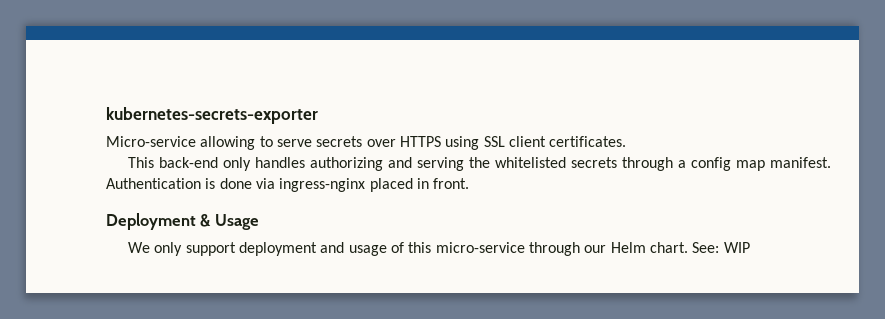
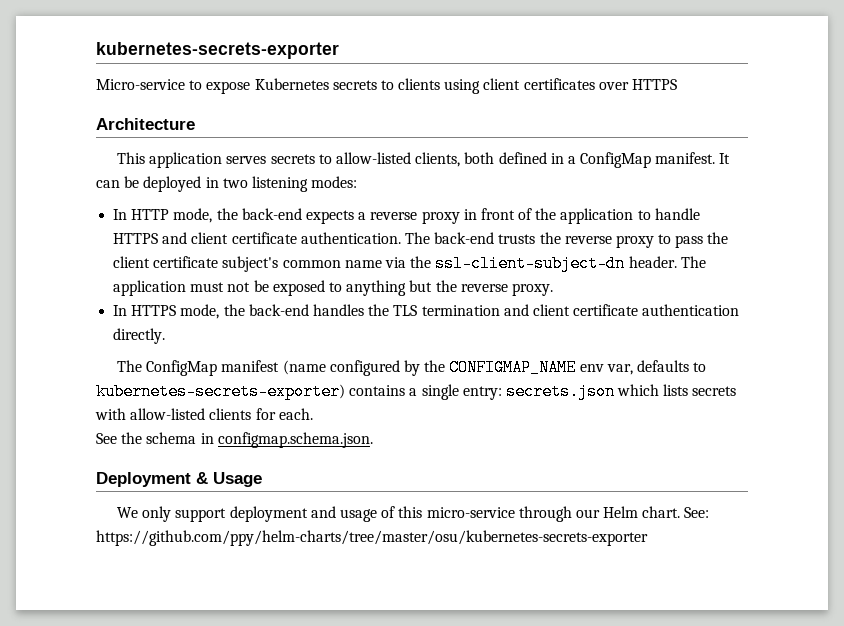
- Micro-service allowing to serve secrets over HTTPS using SSL client certificates.
- This back-end only handles authorizing and serving the whitelisted secrets through a config map manifest. Authentication is done via ingress-nginx placed in front.
+ Micro-service to expose Kubernetes secrets to clients using client certificates over HTTPS
+ Architecture
+ This application serves secrets to allow-listed clients, both defined in a ConfigMap manifest. It can be deployed in two listening modes:
+ In HTTP mode, the back-end expects a reverse proxy in front of the application to handle HTTPS and client certificate authentication. The back-end trusts the reverse proxy to pass the client certificate subject's common name via the ssl-client-subject-dn header. The application must not be exposed to anything but the reverse proxy.
+ In HTTPS mode, the back-end handles the TLS termination and client certificate authentication directly.
+ The ConfigMap manifest (name configured by the CONFIGMAP_NAME env var, defaults to kubernetes-secrets-exporter) contains a single entry: secrets.json which lists secrets with allow-listed clients for each.
+ See the schema in configmap.schema.json.
- See: WIP
+ See: https://github.com/ppy/helm-charts/tree/master/osu/kubernetes-secrets-exporter

